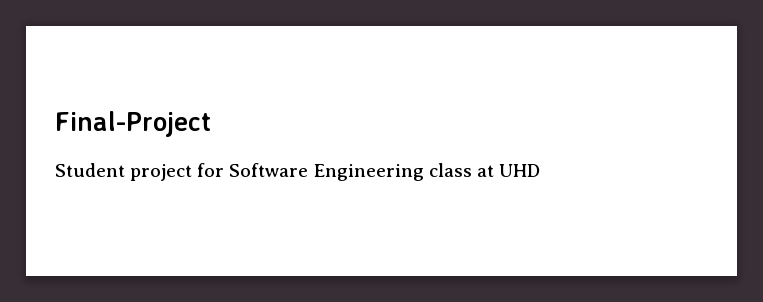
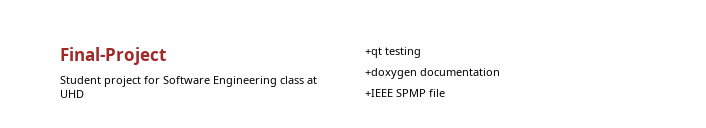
+ +qt testing
+ +doxygen documentation
+ +IEEE SPMP file

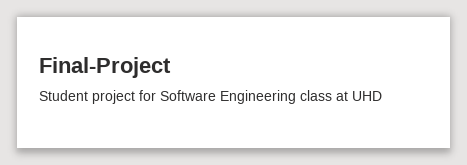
- +qt testing
- +doxygen documentation
- +IEEE SPMP file

